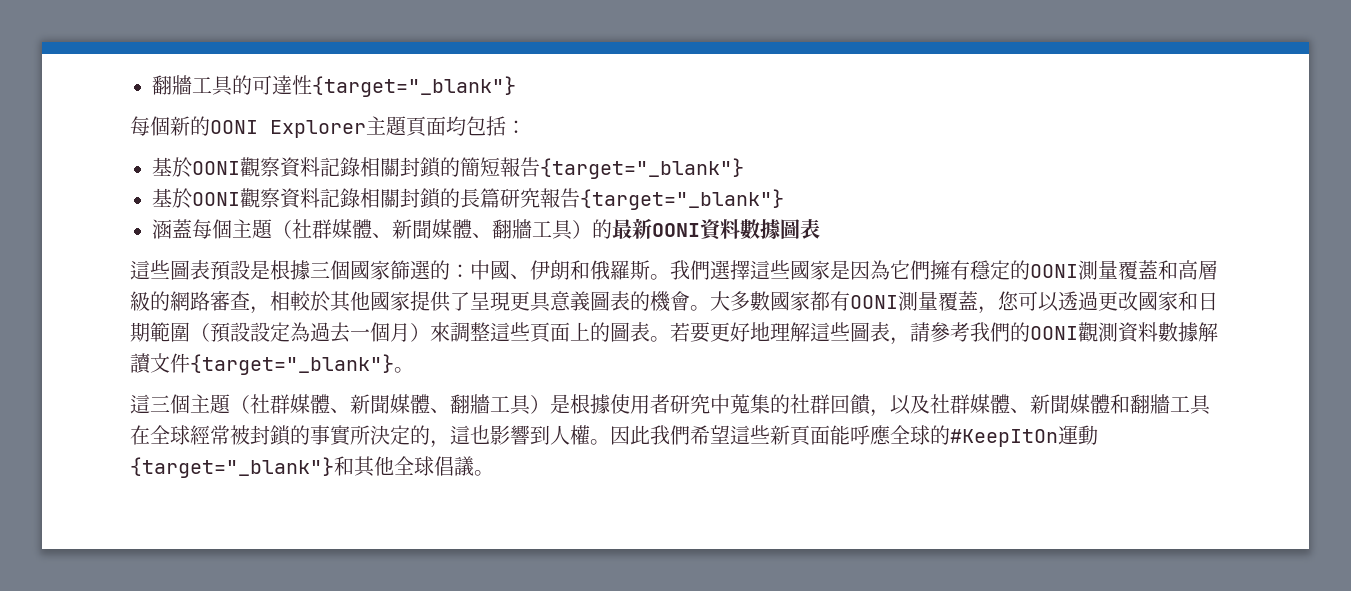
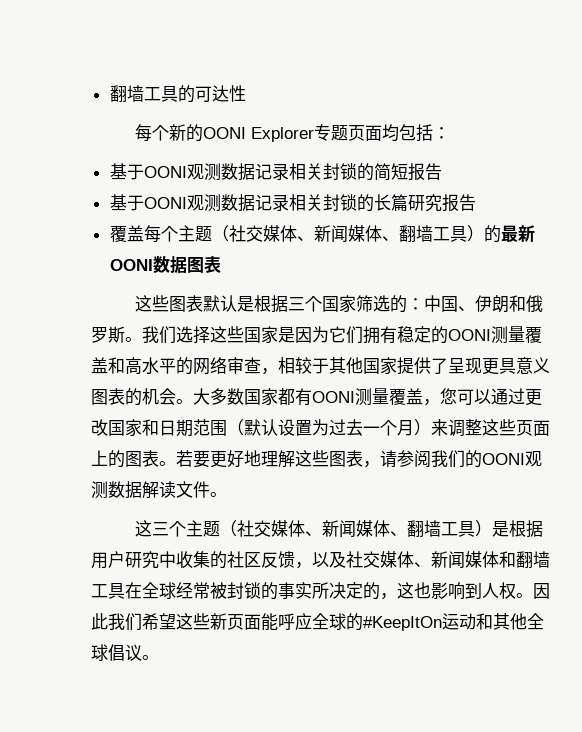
- 翻牆工具的可達性{target="_blank"}
- 每個新的OONI Explorer主題頁面均包括：
+ 翻墙工具的可达性
+ 每个新的OONI Explorer专题页面均包括：
- 基於OONI觀察資料記錄相關封鎖的簡短報告{target="_blank"}
- 基於OONI觀察資料記錄相關封鎖的長篇研究報告{target="_blank"}
- 涵蓋每個主題（社群媒體、新聞媒體、翻牆工具）的最新OONI資料數據圖表
- 這些圖表預設是根據三個國家篩選的：中國、伊朗和俄羅斯。我們選擇這些國家是因為它們擁有穩定的OONI測量覆蓋和高層級的網路審查，相較於其他國家提供了呈現更具意義圖表的機會。大多數國家都有OONI測量覆蓋，您可以透過更改國家和日期範圍（預設設定為過去一個月）來調整這些頁面上的圖表。
+ 基于OONI观测数据记录相关封锁的简短报告
+ 基于OONI观测数据记录相关封锁的长篇研究报告
+ 覆盖每个主题（社交媒体、新闻媒体、翻墙工具）的最新OONI数据图表
+ 这些图表默认是根据三个国家筛选的：中国、伊朗和俄罗斯。我们选择这些国家是因为它们拥有稳定的OONI测量覆盖和高水平的网络审查，相较于其他国家提供了呈现更具意义图表的机会。大多数国家都有OONI测量覆盖，您可以通过更改国家和日期范围（默认设置为过去一个月）来调整这些页面上的图表。
- 若要更好地理解這些圖表，請參考我們的OONI觀測資料數據解讀文件{target="_blank"}。
- 這三個主題（社群媒體、新聞媒體、翻牆工具）是根據使用者研究中蒐集的社群回饋，以及社群媒體、新聞媒體和翻牆工具在全球經常被封鎖的事實所決定的，這也影響到人權。因此我們希望這些新頁面能呼應全球的#KeepItOn運動{target="_blank"}和其他全球倡議。
+ 若要更好地理解这些图表，请参阅我们的OONI观测数据解读文件。
+ 这三个主题（社交媒体、新闻媒体、翻墙工具）是根据用户研究中收集的社区反馈，以及社交媒体、新闻媒体和翻墙工具在全球经常被封锁的事实所决定的，这也影响到人权。因此我们希望这些新页面能呼应全球的#KeepItOn运动和其他全球倡议。

